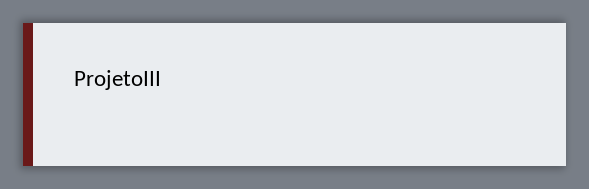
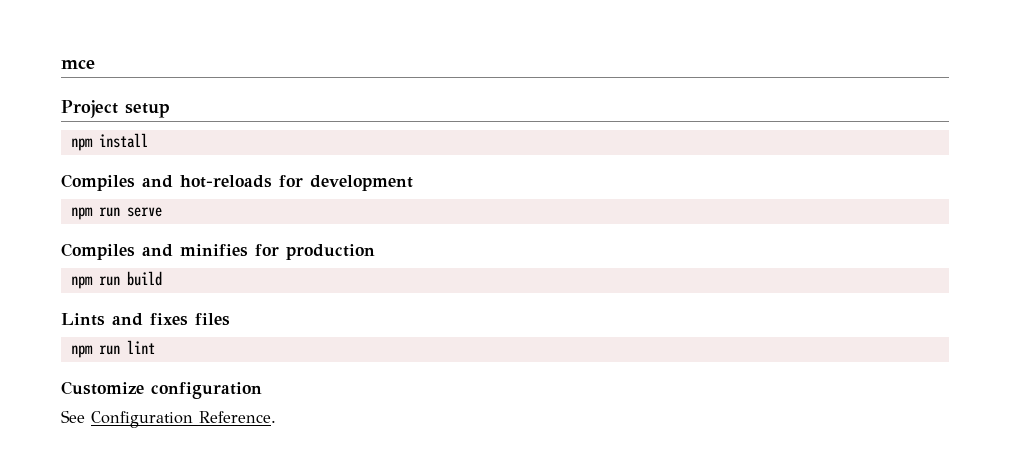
- ProjetoIII
+ mce
+ Project setup
+ npm install
+ Compiles and hot-reloads for development
+ npm run serve
+ Compiles and minifies for production
+ npm run build
+ Lints and fixes files
+ npm run lint
+ Customize configuration
+ See Configuration Reference.

